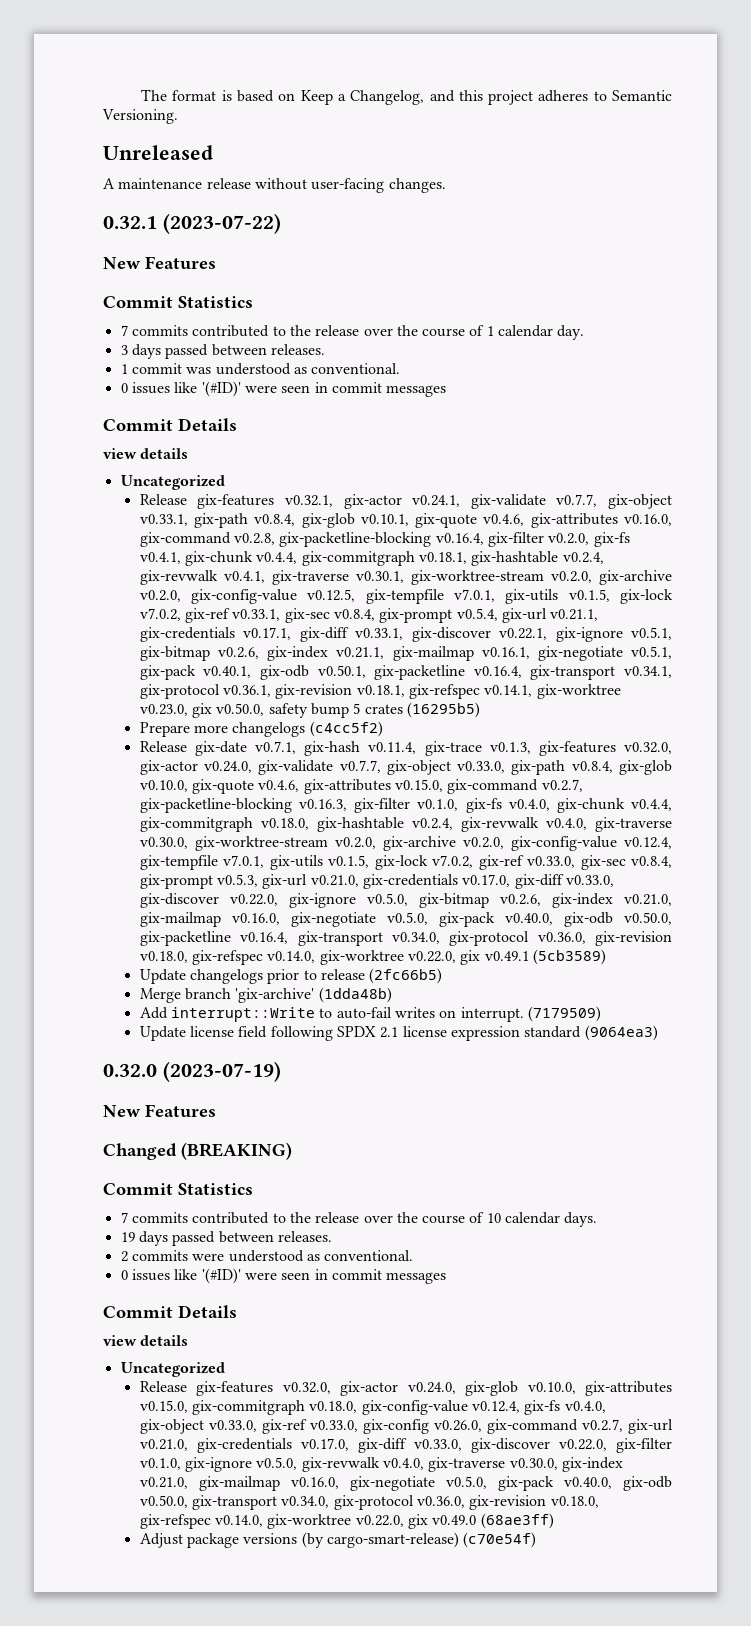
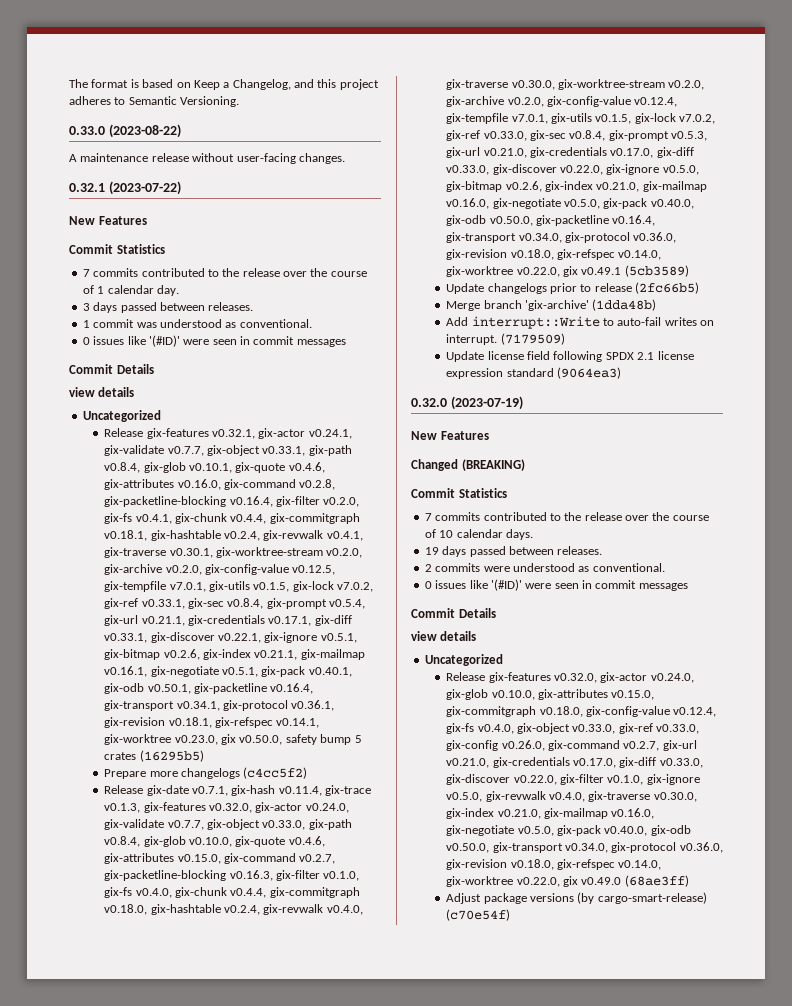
- Unreleased
+ 0.33.0 (2023-08-22)

